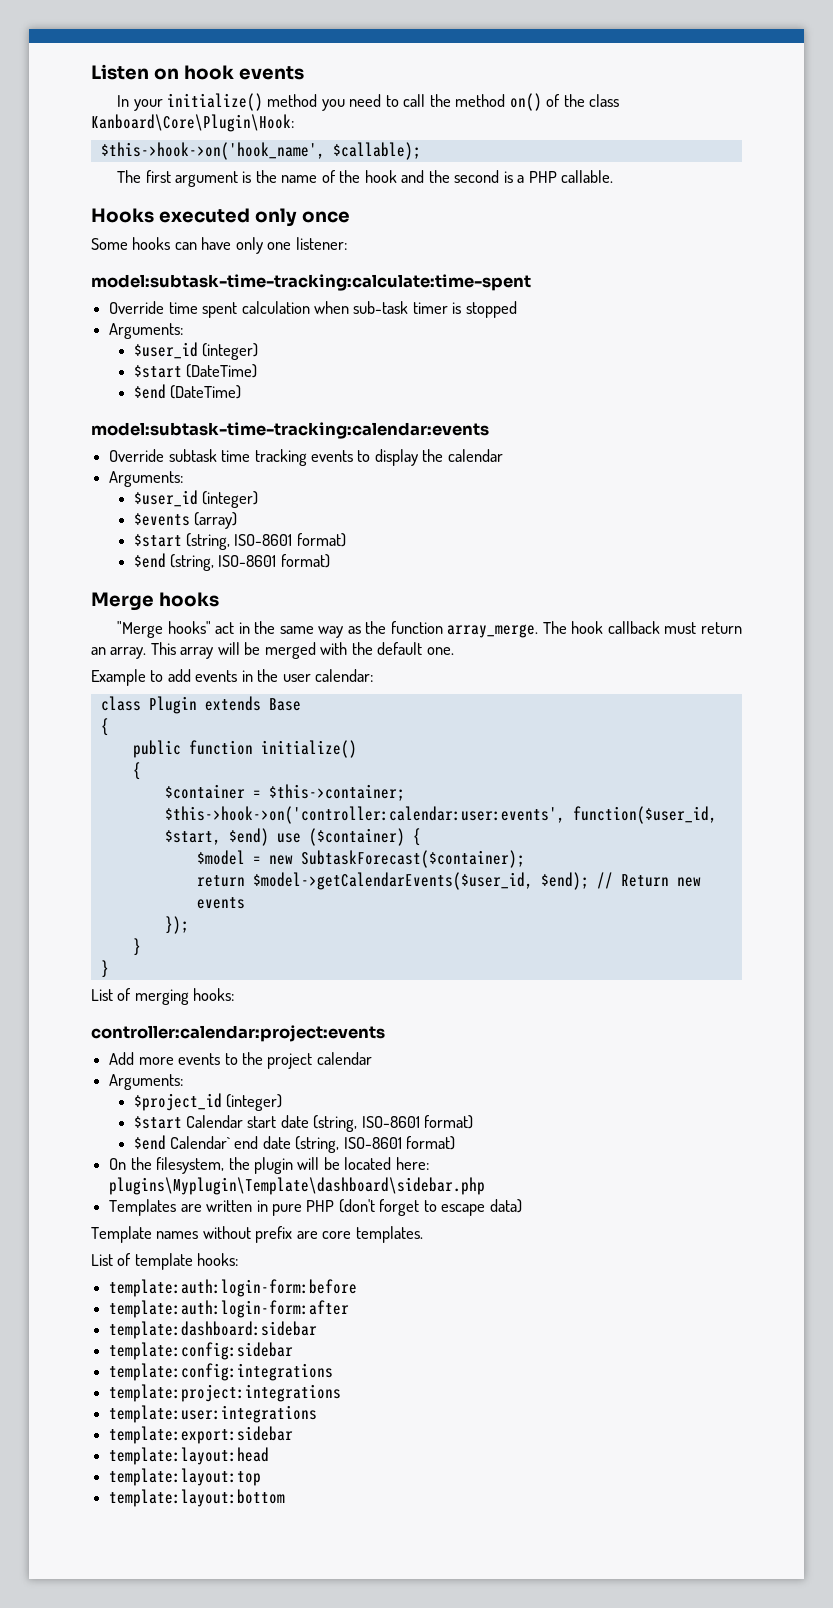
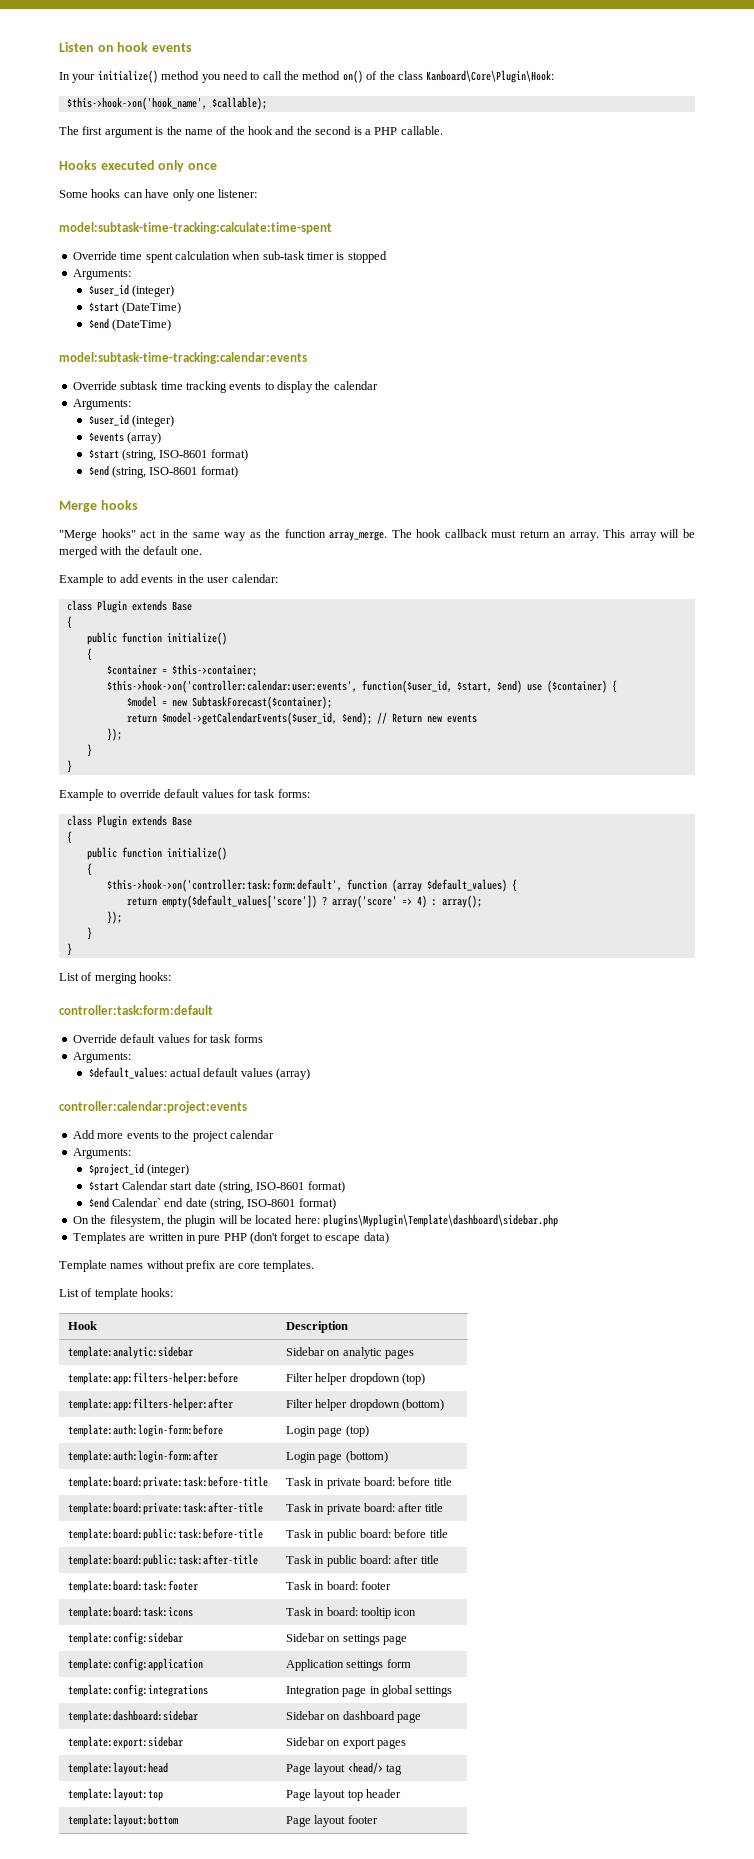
+ Example to override default values for task forms:
+ class Plugin extends Base
+ {
+ public function initialize()
+ {
+ $this->hook->on('controller:task:form:default', function (array $default_values) {
+ return empty($default_values['score']) ? array('score' => 4) : array();
+ });
+ }
+ }
  List of merging hooks:
+ controller:task:form:default
+ Override default values for task forms
+ Arguments:
+ $default_values: actual default values (array)
- template:auth:login-form:before
- template:auth:login-form:after
- template:dashboard:sidebar
- template:config:sidebar
- template:config:integrations
- template:project:integrations
- template:user:integrations
- template:export:sidebar
- template:layout:head
- template:layout:top
- template:layout:bottom
+ Hook | Description
+ template:analytic:sidebar | Sidebar on analytic pages
+ template:app:filters-helper:before | Filter helper dropdown (top)
+ template:app:filters-helper:after | Filter helper dropdown (bottom)
+ template:auth:login-form:before | Login page (top)
+ template:auth:login-form:after | Login page (bottom)
+ template:board:private:task:before-title | Task in private board: before title
+ template:board:private:task:after-title | Task in private board: after title
+ template:board:public:task:before-title | Task in public board: before title
+ template:board:public:task:after-title | Task in public board: after title
+ template:board:task:footer | Task in board: footer
+ template:board:task:icons | Task in board: tooltip icon
+ template:config:sidebar | Sidebar on settings page
+ template:config:application | Application settings form
+ template:config:integrations | Integration page in global settings
+ template:dashboard:sidebar | Sidebar on dashboard page
+ template:export:sidebar | Sidebar on export pages
+ template:layout:head | Page layout <head/> tag
+ template:layout:top | Page layout top header
+ template:layout:bottom | Page layout footer

